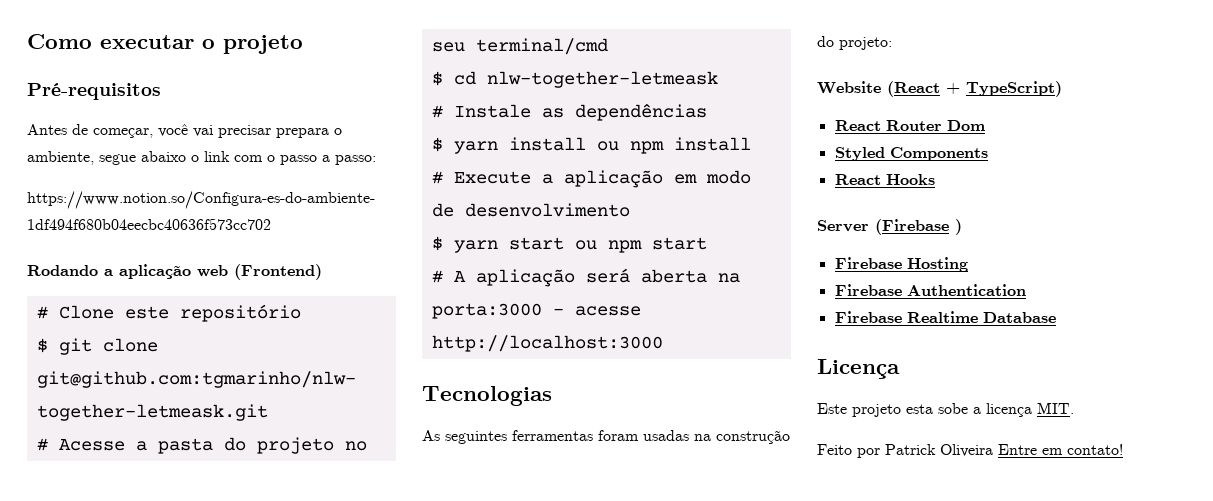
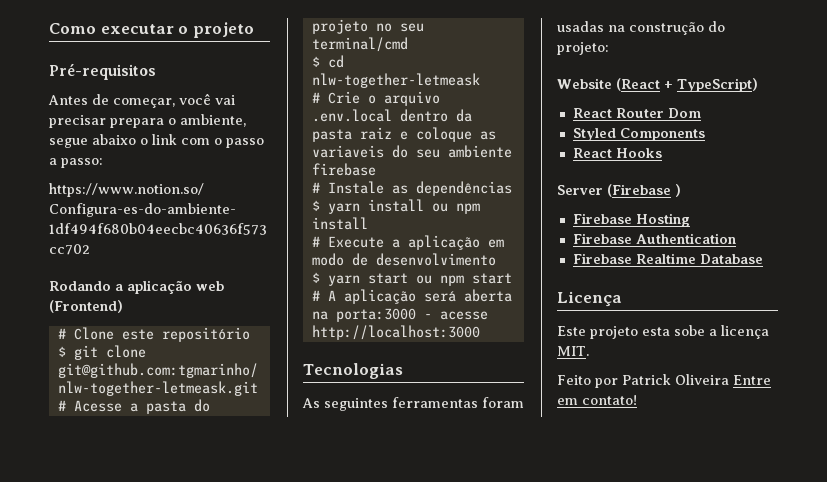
+ # Crie o arquivo .env.local dentro da pasta raiz e coloque as variaveis do seu ambiente firebase

